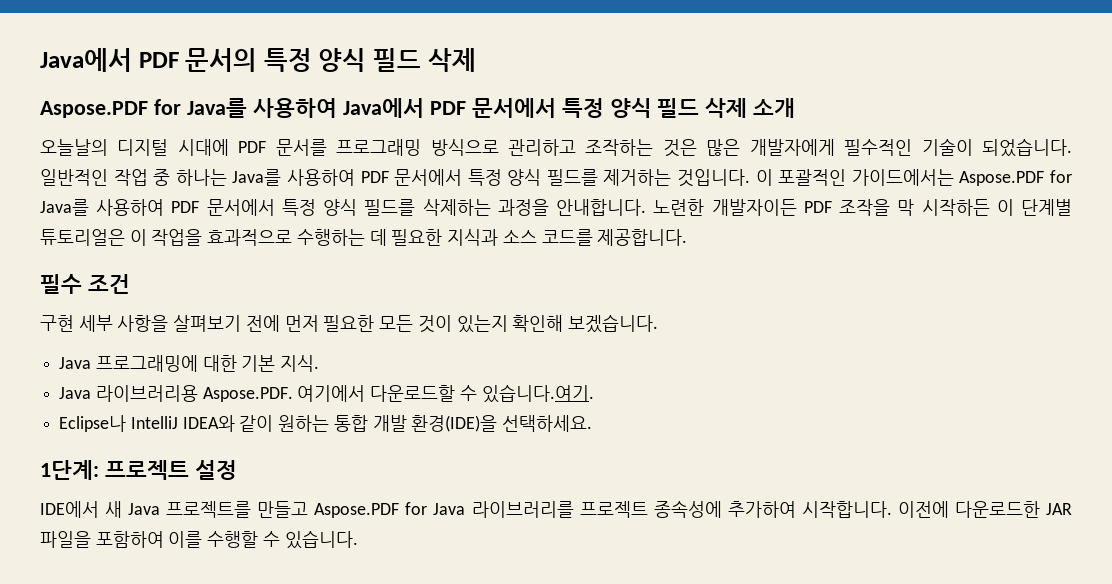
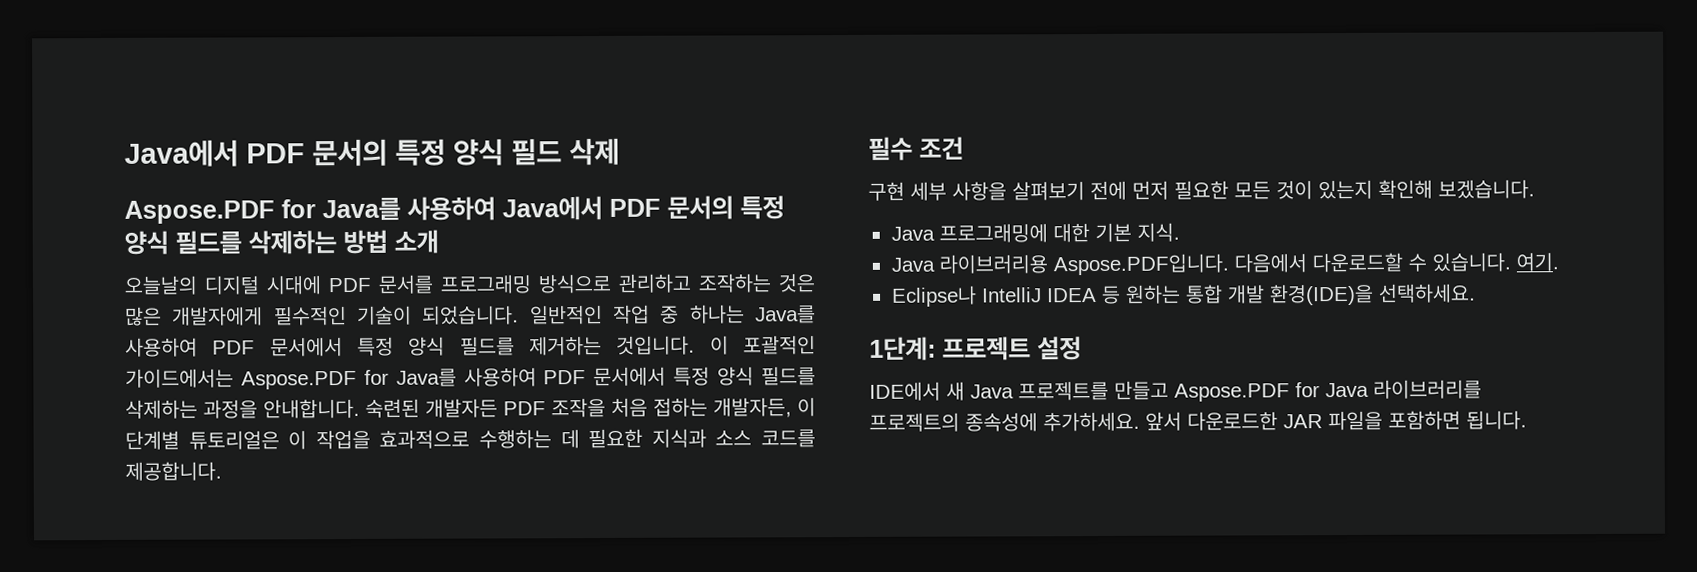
- Aspose.PDF for Java를 사용하여 Java에서 PDF 문서에서 특정 양식 필드 삭제 소개
+ Aspose.PDF for Java를 사용하여 Java에서 PDF 문서의 특정 양식 필드를 삭제하는 방법 소개
- 노련한 개발자이든 PDF 조작을 막 시작하든 이 단계별 튜토리얼은 이 작업을 효과적으로 수행하는 데 필요한 지식과 소스 코드를 제공합니다.
+ 숙련된 개발자든 PDF 조작을 처음 접하는 개발자든, 이 단계별 튜토리얼은 이 작업을 효과적으로 수행하는 데 필요한 지식과 소스 코드를 제공합니다.
- Java 라이브러리용 Aspose.PDF. 여기에서 다운로드할 수 있습니다.여기.
+ Java 라이브러리용 Aspose.PDF입니다. 다음에서 다운로드할 수 있습니다. 여기.
- Eclipse나 IntelliJ IDEA와 같이 원하는 통합 개발 환경(IDE)을 선택하세요.
+ Eclipse나 IntelliJ IDEA 등 원하는 통합 개발 환경(IDE)을 선택하세요.
- IDE에서 새 Java 프로젝트를 만들고 Aspose.PDF for Java 라이브러리를 프로젝트 종속성에 추가하여 시작합니다. 이전에 다운로드한 JAR 파일을 포함하여 이를 수행할 수 있습니다.
+ IDE에서 새 Java 프로젝트를 만들고 Aspose.PDF for Java 라이브러리를 프로젝트의 종속성에 추가하세요. 앞서 다운로드한 JAR 파일을 포함하면 됩니다.

